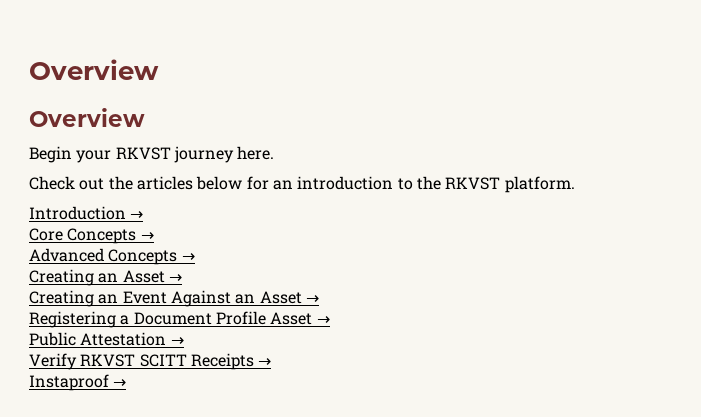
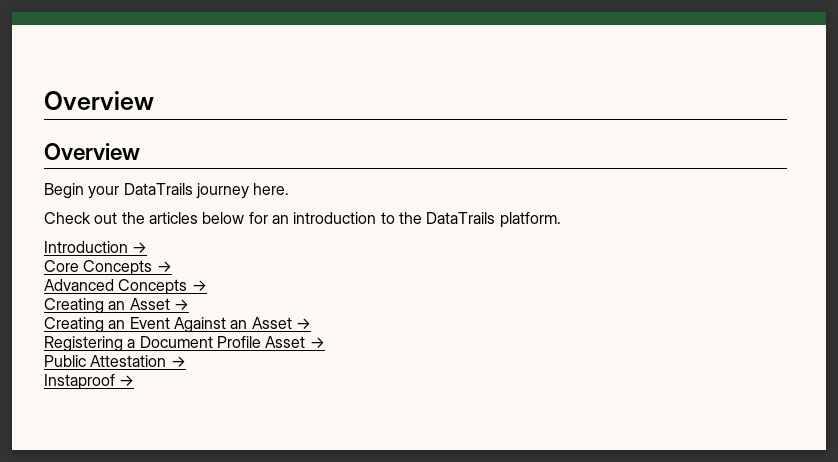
- Begin your RKVST journey here.
+ Begin your DataTrails journey here.
- Check out the articles below for an introduction to the RKVST platform.
+ Check out the articles below for an introduction to the DataTrails platform.
- Verify RKVST SCITT Receipts →

